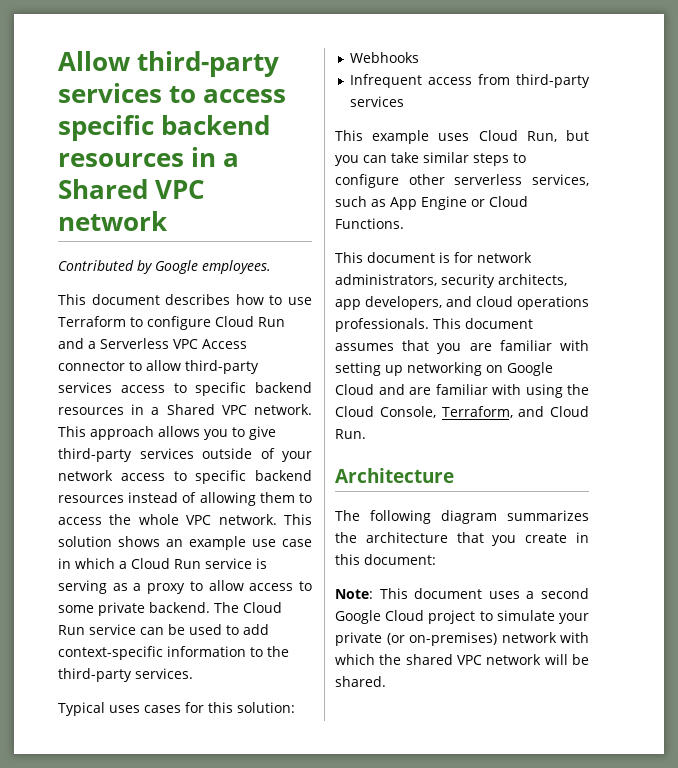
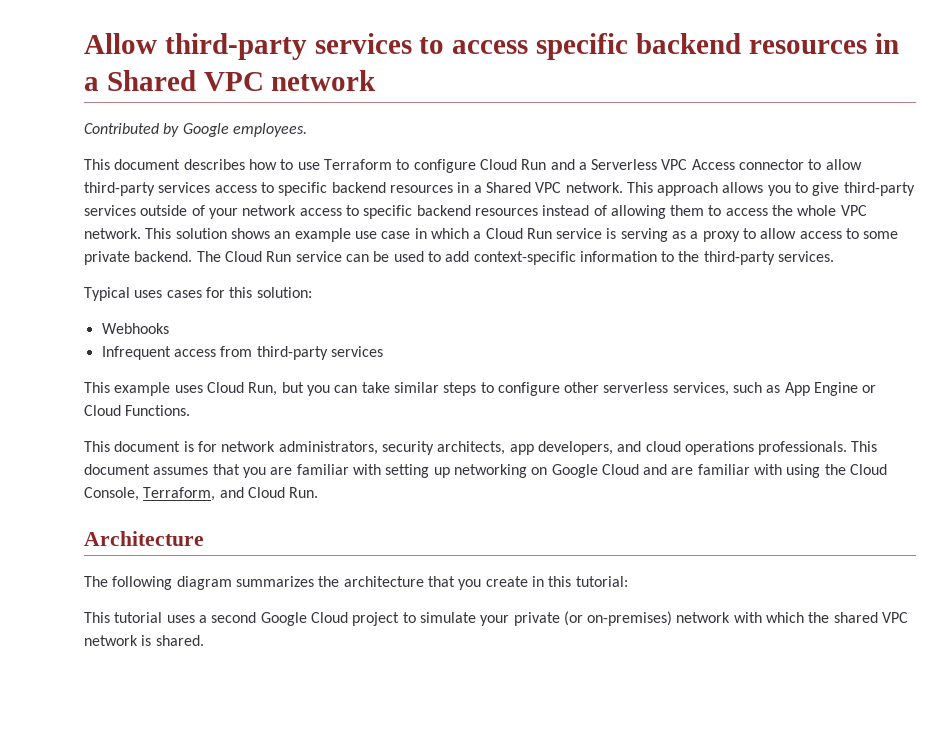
- The following diagram summarizes the architecture that you create in this document:
- Note: This document uses a second Google Cloud project to simulate your private (or on-premises) network with which the shared VPC network will be shared.
+ The following diagram summarizes the architecture that you create in this tutorial:
+ This tutorial uses a second Google Cloud project to simulate your private (or on-premises) network with which the shared VPC network is shared.

